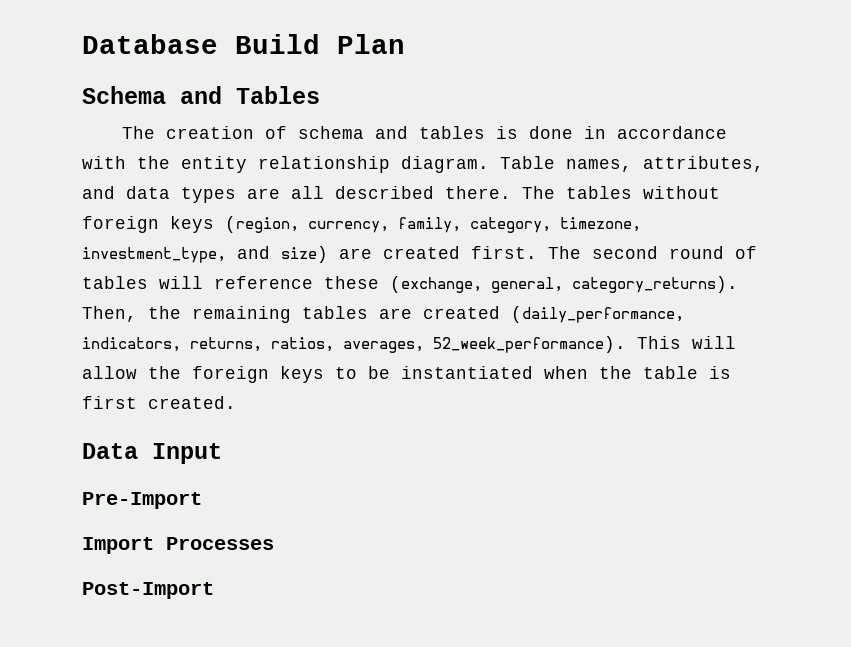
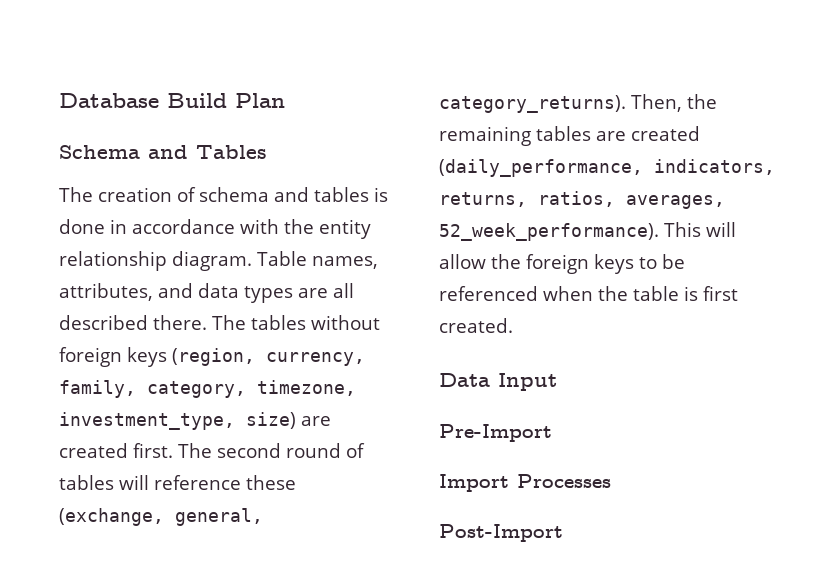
- The tables without foreign keys (region, currency, family, category, timezone, investment_type, and size) are created first.
+ The tables without foreign keys (region, currency, family, category, timezone, investment_type, size) are created first.
- This will allow the foreign keys to be instantiated when the table is first created.
+ This will allow the foreign keys to be referenced when the table is first created.

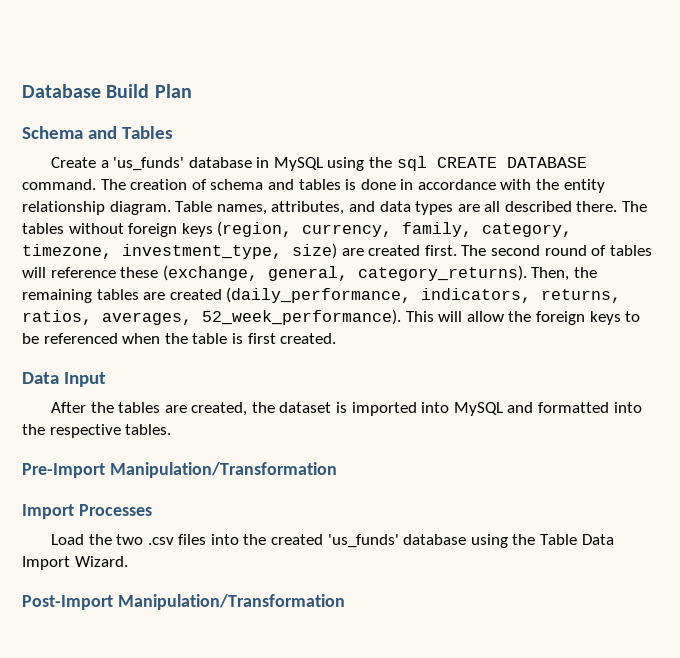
+ Create a 'us_funds' database in MySQL using the sql CREATE DATABASE command.
+ After the tables are created, the dataset is imported into MySQL and formatted into the respective tables.
- Pre-Import
+ Pre-Import Manipulation/Transformation
+ Load the two .csv files into the created 'us_funds' database using the Table Data Import Wizard.
- Post-Import
+ Post-Import Manipulation/Transformation

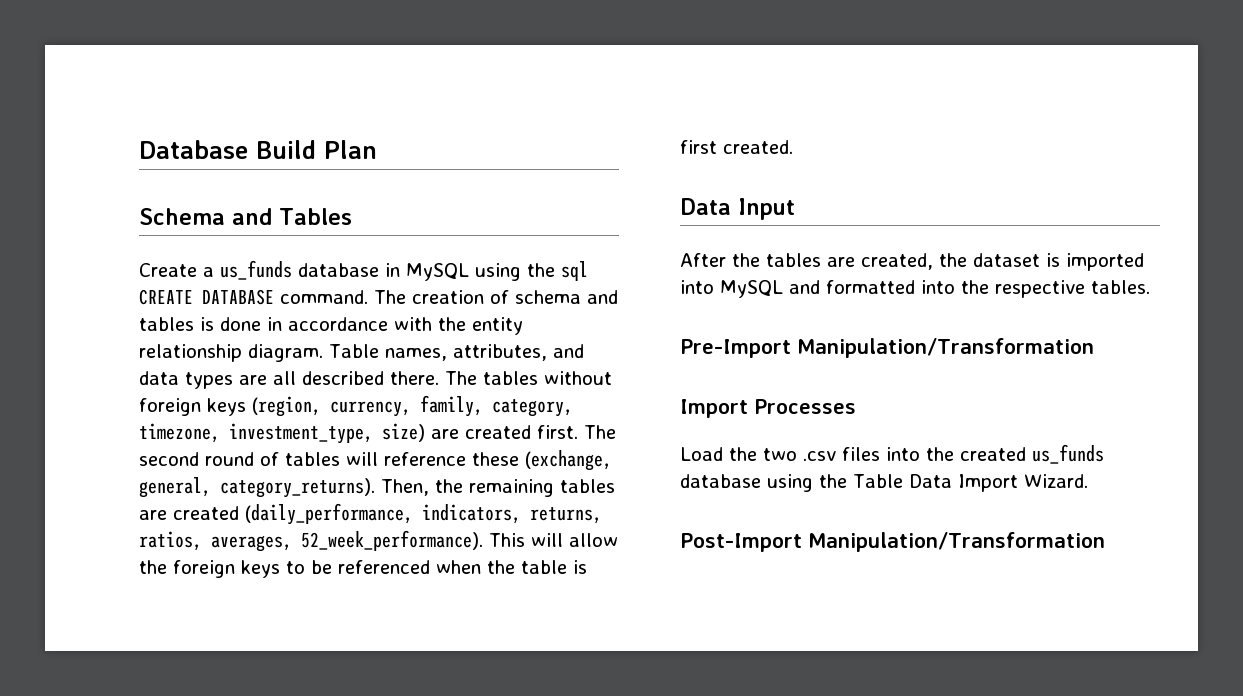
- Create a 'us_funds' database in MySQL using the sql CREATE DATABASE command.
+ Create a us_funds database in MySQL using the sql CREATE DATABASE command.
- Load the two .csv files into the created 'us_funds' database using the Table Data Import Wizard.
+ Load the two .csv files into the created us_funds database using the Table Data Import Wizard.

